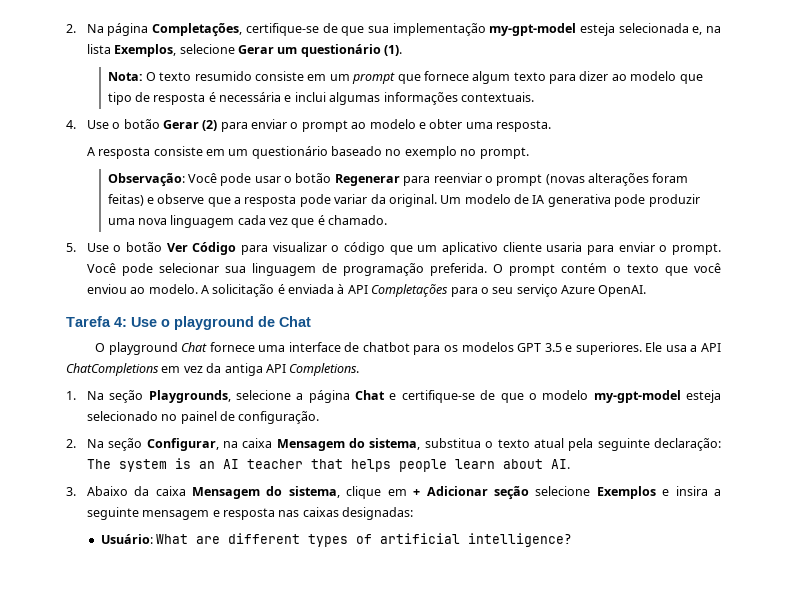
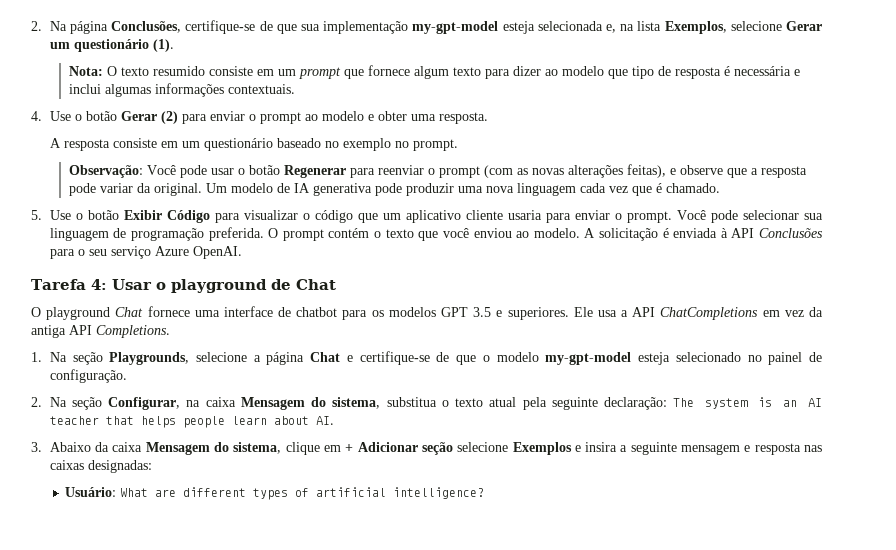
- 2. Na página Completações, certifique-se de que sua implementação my-gpt-model esteja selecionada e, na lista Exemplos, selecione Gerar um questionário (1).
+ 2. Na página Conclusões, certifique-se de que sua implementação my-gpt-model esteja selecionada e, na lista Exemplos, selecione Gerar um questionário (1).
- Observação: Você pode usar o botão Regenerar para reenviar o prompt (novas alterações foram feitas) e observe que a resposta pode variar da original.
+ Observação: Você pode usar o botão Regenerar para reenviar o prompt (com as novas alterações feitas), e observe que a resposta pode variar da original.
- 5. Use o botão Ver Código para visualizar o código que um aplicativo cliente usaria para enviar o prompt.
+ 5. Use o botão Exibir Código para visualizar o código que um aplicativo cliente usaria para enviar o prompt.
- A solicitação é enviada à API Completações para o seu serviço Azure OpenAI.
+ A solicitação é enviada à API Conclusões para o seu serviço Azure OpenAI.
- Tarefa 4: Use o playground de Chat
+ Tarefa 4: Usar o playground de Chat

